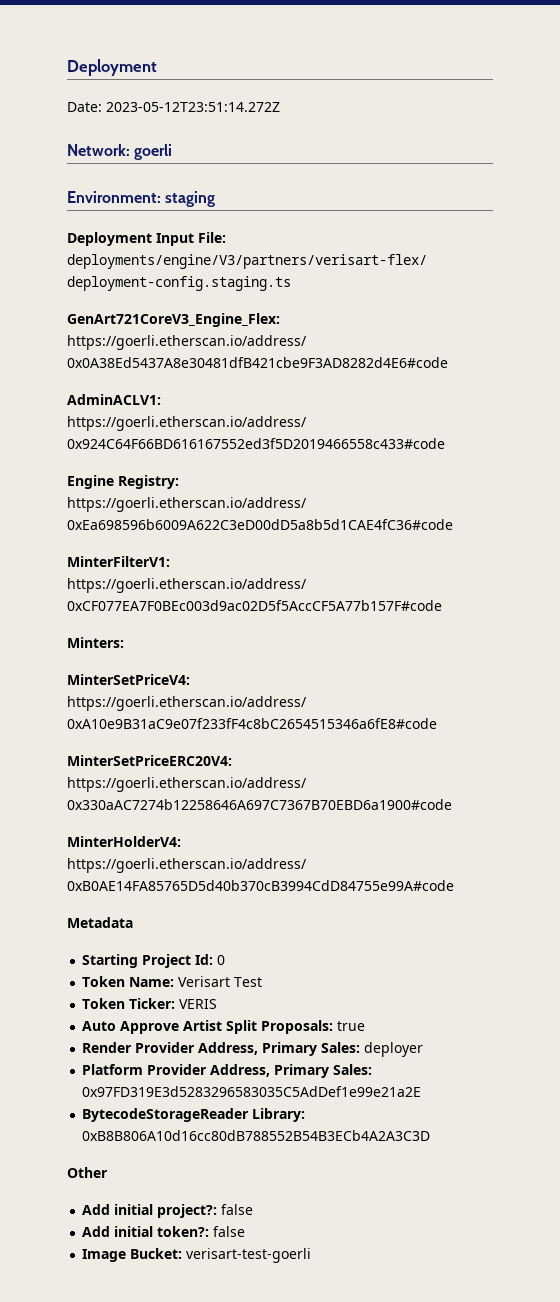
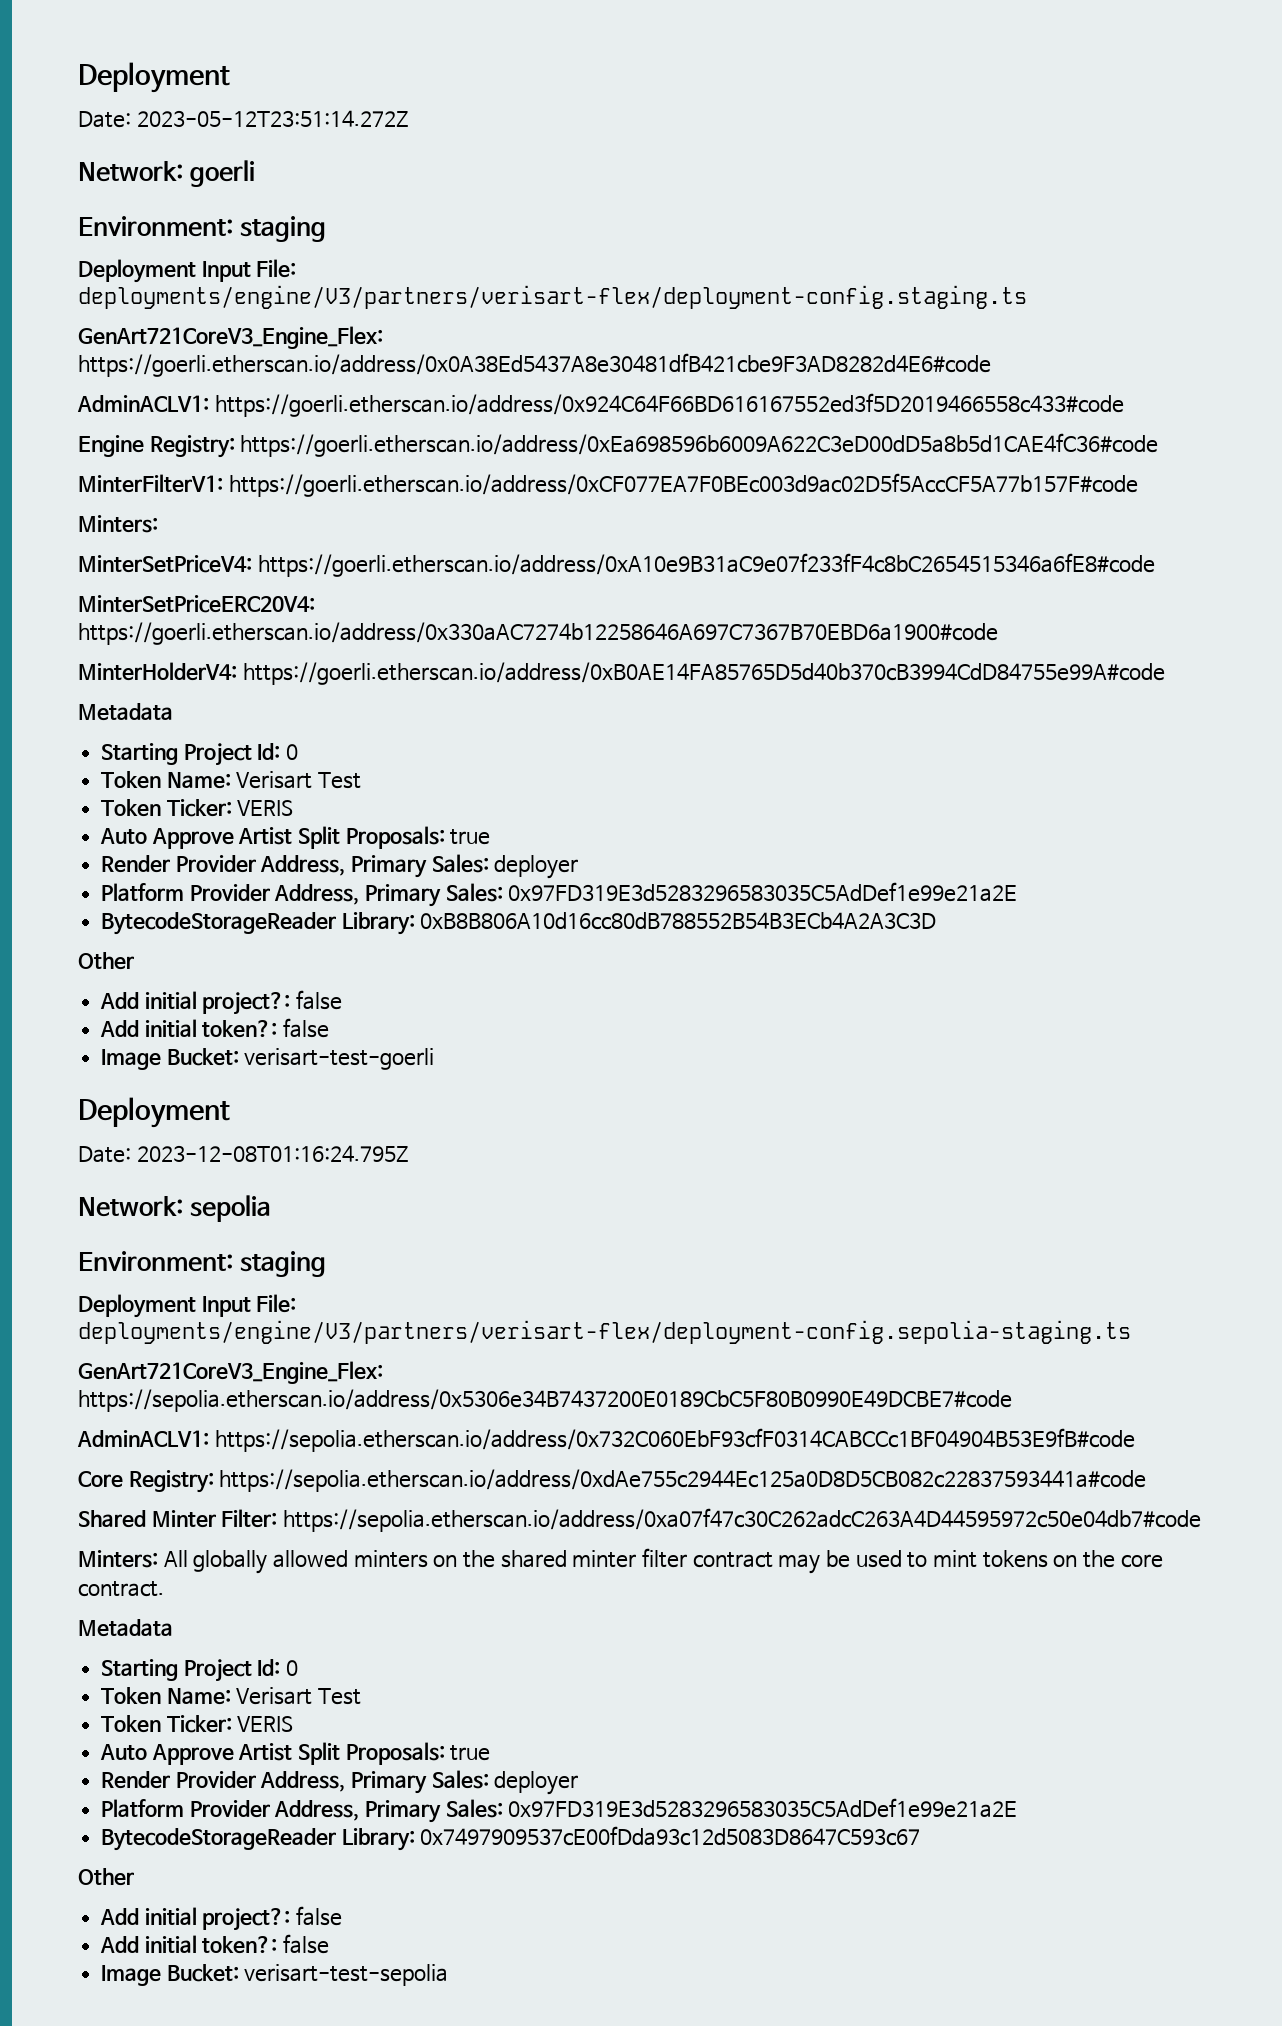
  Image Bucket: verisart-test-goerli
+ Deployment
+ Date: 2023-12-08T01:16:24.795Z
+ Network: sepolia
+ Environment: staging
+ Deployment Input File: deployments/engine/V3/partners/verisart-flex/deployment-config.sepolia-staging.ts
+ GenArt721CoreV3_Engine_Flex: https://sepolia.etherscan.io/address/0x5306e34B7437200E0189CbC5F80B0990E49DCBE7#code
+ AdminACLV1: https://sepolia.etherscan.io/address/0x732C060EbF93cfF0314CABCCc1BF04904B53E9fB#code
+ Core Registry: https://sepolia.etherscan.io/address/0xdAe755c2944Ec125a0D8D5CB082c22837593441a#code
+ Shared Minter Filter: https://sepolia.etherscan.io/address/0xa07f47c30C262adcC263A4D44595972c50e04db7#code
+ Minters: All globally allowed minters on the shared minter filter contract may be used to mint tokens on the core contract.
+ Metadata
+ Starting Project Id: 0
+ Token Name: Verisart Test
+ Token Ticker: VERIS
+ Auto Approve Artist Split Proposals: true
+ Render Provider Address, Primary Sales: deployer
+ Platform Provider Address, Primary Sales: 0x97FD319E3d5283296583035C5AdDef1e99e21a2E
+ BytecodeStorageReader Library: 0x7497909537cE00fDda93c12d5083D8647C593c67
+ Other
+ Add initial project?: false
+ Add initial token?: false
+ Image Bucket: verisart-test-sepolia

